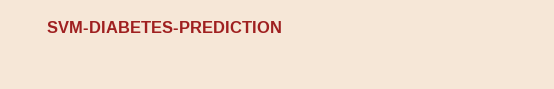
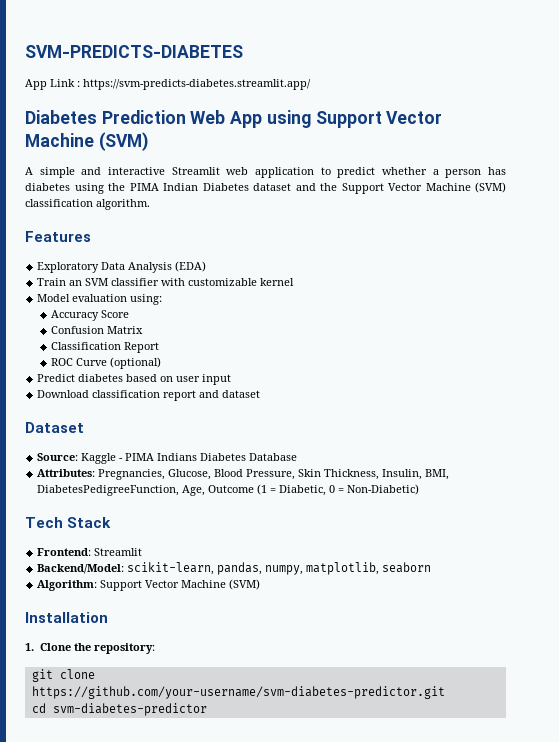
- SVM-DIABETES-PREDICTION
+ SVM-PREDICTS-DIABETES
+ App Link : https://svm-predicts-diabetes.streamlit.app/
+ Diabetes Prediction Web App using Support Vector Machine (SVM)
+ A simple and interactive Streamlit web application to predict whether a person has diabetes using the PIMA Indian Diabetes dataset and the Support Vector Machine (SVM) classification algorithm.
+ Features
+ Exploratory Data Analysis (EDA)
+ Train an SVM classifier with customizable kernel
+ Model evaluation using:
+ Accuracy Score
+ Confusion Matrix
+ Classification Report
+ ROC Curve (optional)
+ Predict diabetes based on user input
+ Download classification report and dataset
+ Dataset
+ Source: Kaggle - PIMA Indians Diabetes Database
+ Attributes: Pregnancies, Glucose, Blood Pressure, Skin Thickness, Insulin, BMI, DiabetesPedigreeFunction, Age, Outcome (1 = Diabetic, 0 = Non-Diabetic)
+ Tech Stack
+ Frontend: Streamlit
+ Backend/Model: scikit-learn, pandas, numpy, matplotlib, seaborn
+ Algorithm: Support Vector Machine (SVM)
+ Installation
+ 1. Clone the repository:
+ git clone https://github.com/your-username/svm-diabetes-predictor.git
+ cd svm-diabetes-predictor

